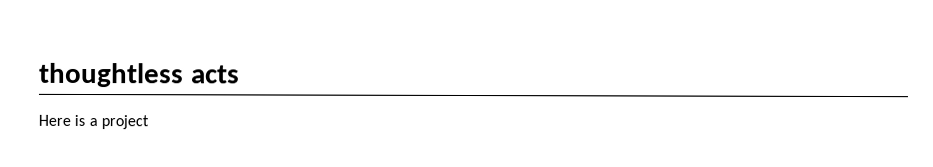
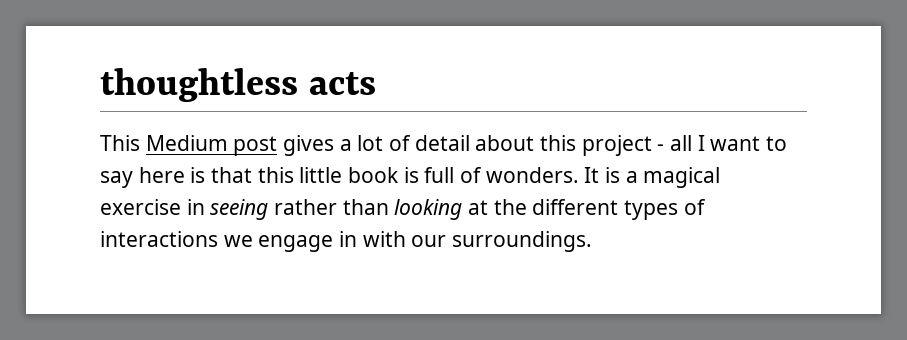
- Here is a project
+ This Medium post gives a lot of detail about this project - all I want to say here is that this little book is full of wonders. It is a magical exercise in seeing rather than looking at the different types of interactions we engage in with our surroundings.

